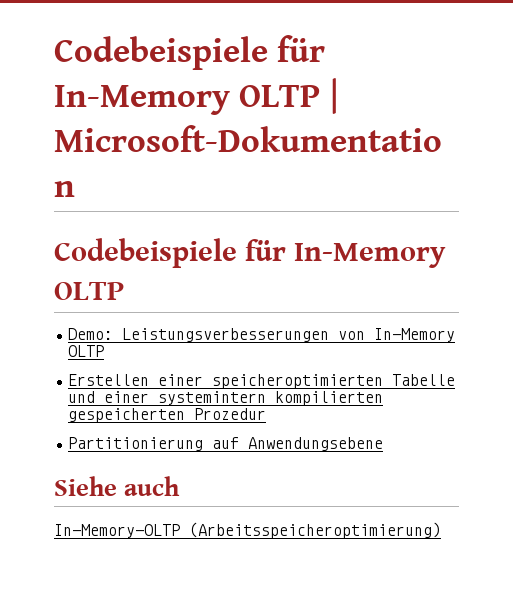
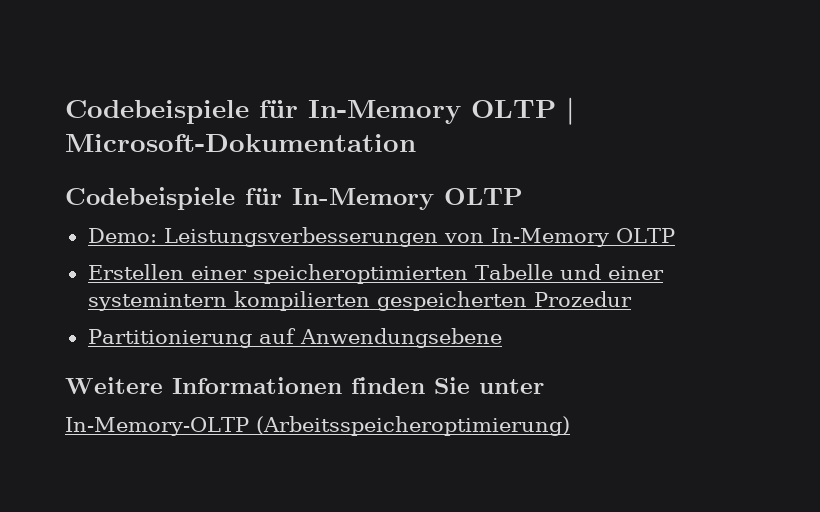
- Siehe auch
+ Weitere Informationen finden Sie unter

